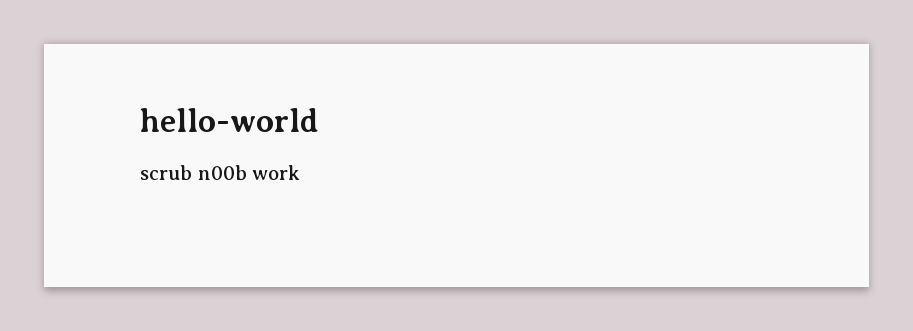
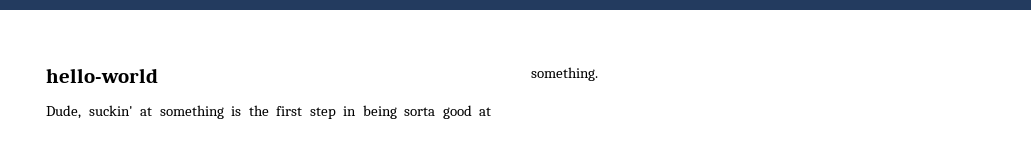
- scrub n00b work
+ Dude, suckin' at something is the first step in being sorta good at something.

